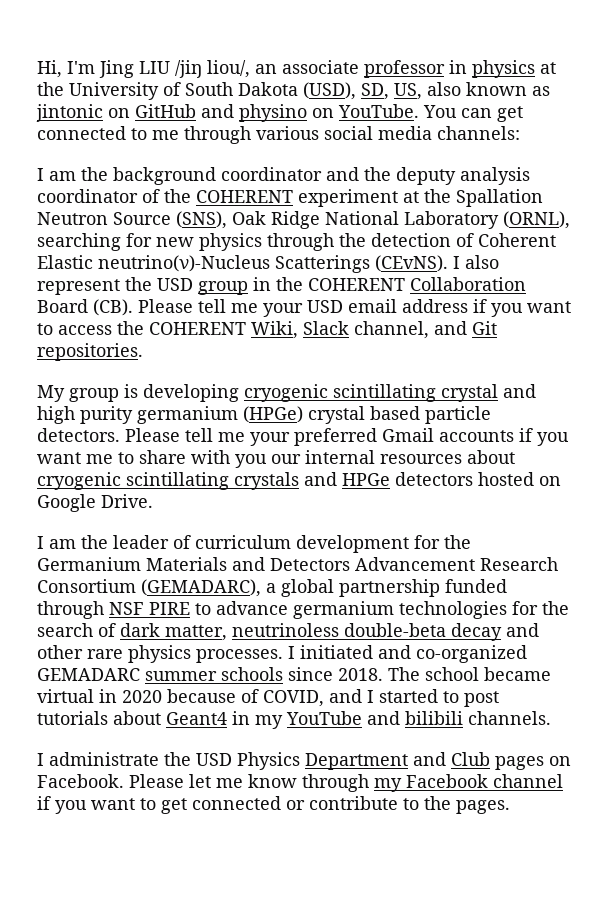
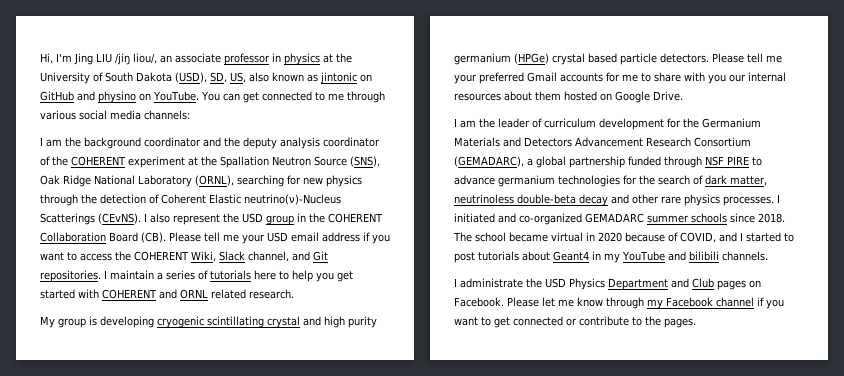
+ I maintain a series of tutorials here to help you get started with COHERENT and ORNL related research.
- Please tell me your preferred Gmail accounts if you want me to share with you our internal resources about cryogenic scintillating crystals and HPGe detectors hosted on Google Drive.
+ Please tell me your preferred Gmail accounts for me to share with you our internal resources about them hosted on Google Drive.

